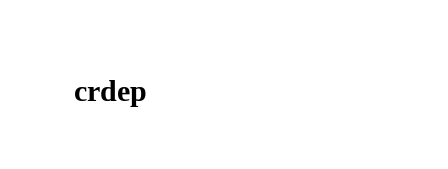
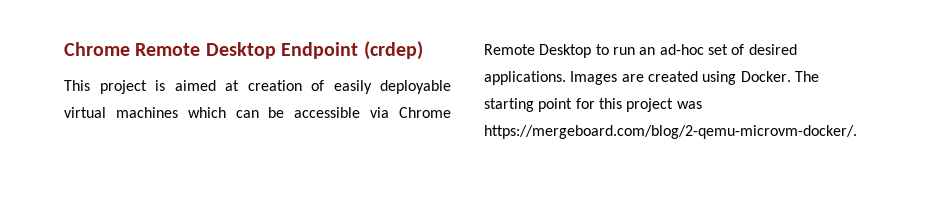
- crdep
+ Chrome Remote Desktop Endpoint (crdep)
+ This project is aimed at creation of easily deployable virtual machines which can be accessible via Chrome Remote Desktop to run an ad-hoc set of desired applications. Images are created using Docker. The starting point for this project was https://mergeboard.com/blog/2-qemu-microvm-docker/.

